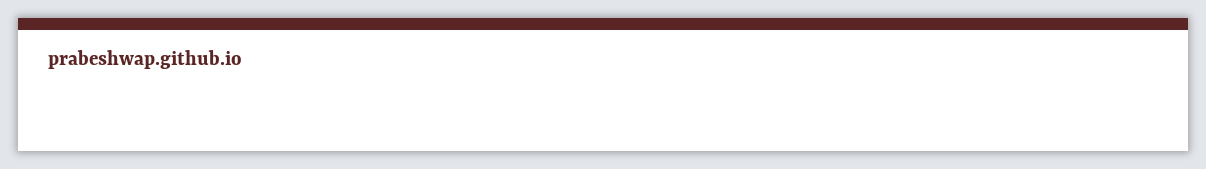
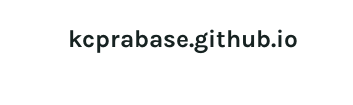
- prabeshwap.github.io
+ kcprabase.github.io

